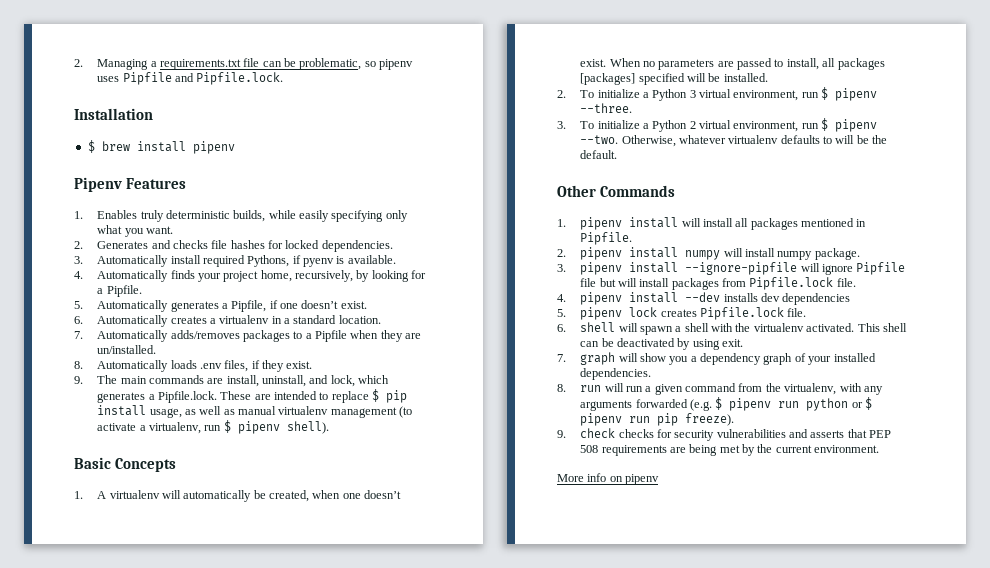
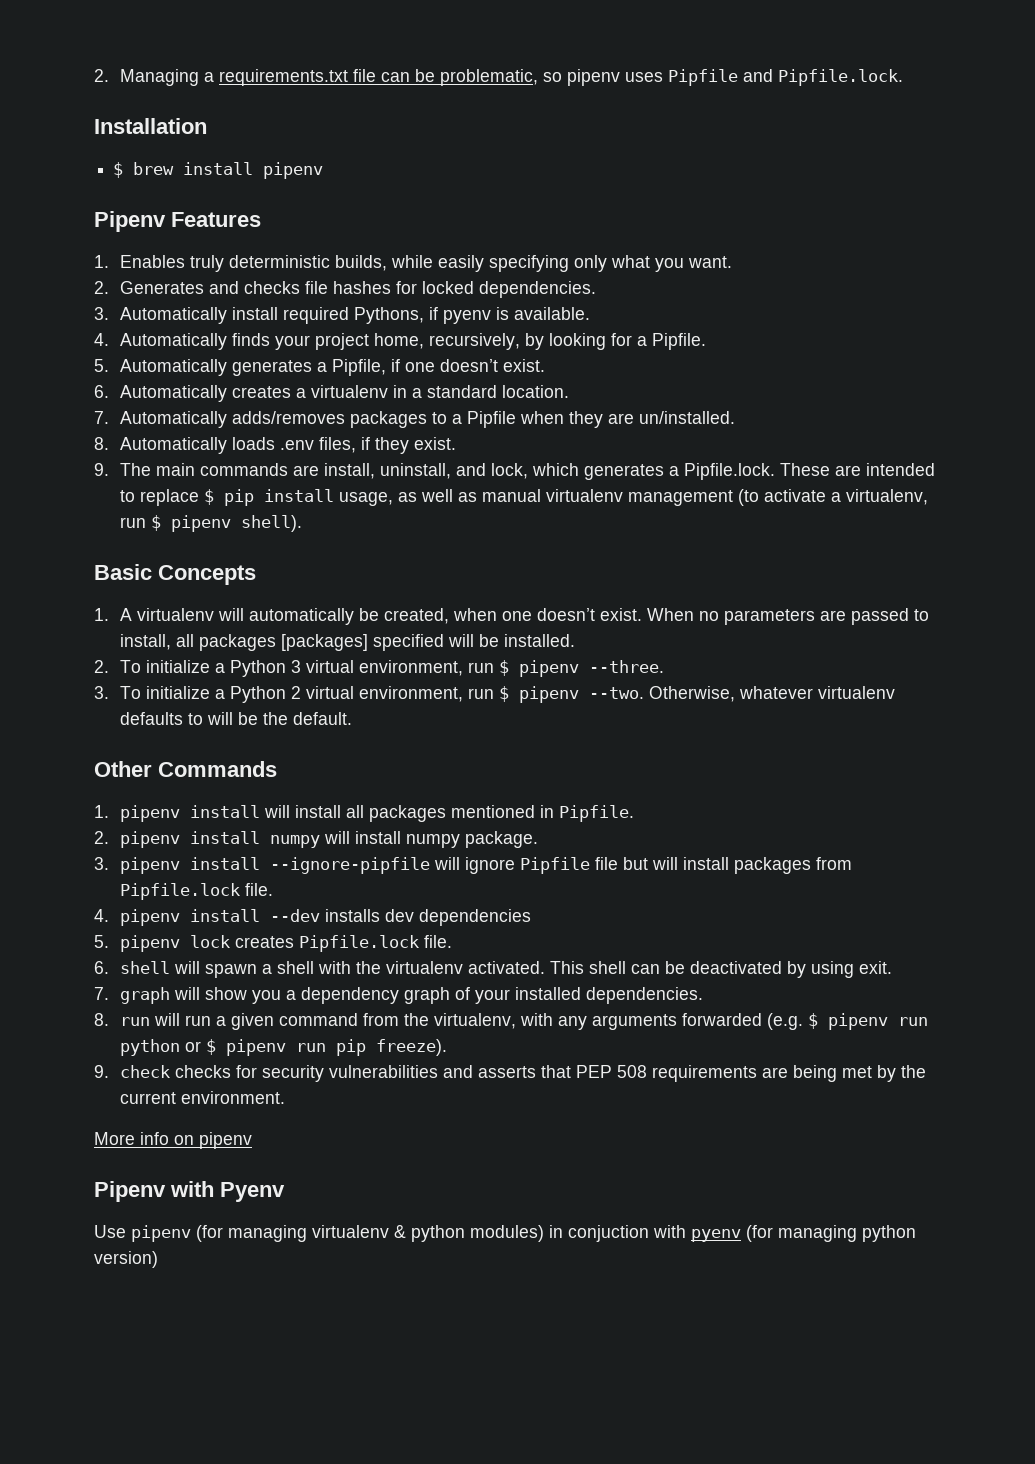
+ Pipenv with Pyenv
+ Use pipenv (for managing virtualenv & python modules) in conjuction with pyenv (for managing python version)

